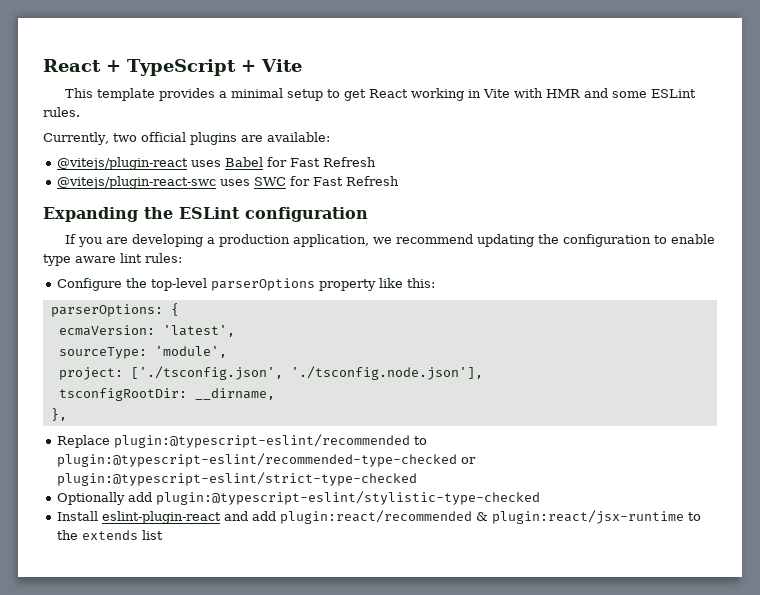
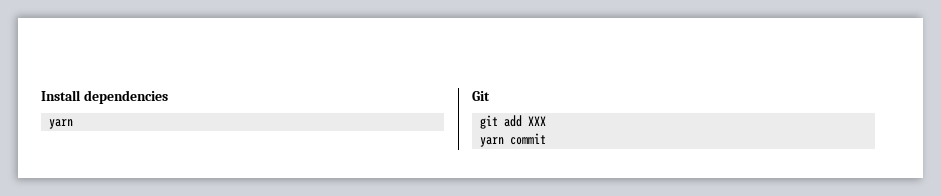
- React + TypeScript + Vite
- This template provides a minimal setup to get React working in Vite with HMR and some ESLint rules.
- Currently, two official plugins are available:
- @vitejs/plugin-react uses Babel for Fast Refresh
- @vitejs/plugin-react-swc uses SWC for Fast Refresh
- Expanding the ESLint configuration
- If you are developing a production application, we recommend updating the configuration to enable type aware lint rules:
- Configure the top-level parserOptions property like this:
- parserOptions: {
- ecmaVersion: 'latest',
- sourceType: 'module',
- project: ['./tsconfig.json', './tsconfig.node.json'],
- tsconfigRootDir: __dirname,
- },
- Replace plugin:@typescript-eslint/recommended to plugin:@typescript-eslint/recommended-type-checked or plugin:@typescript-eslint/strict-type-checked
- Optionally add plugin:@typescript-eslint/stylistic-type-checked
- Install eslint-plugin-react and add plugin:react/recommended & plugin:react/jsx-runtime to the extends list
+ Install dependencies
+ yarn
+ Git
+ git add XXX
+ yarn commit

